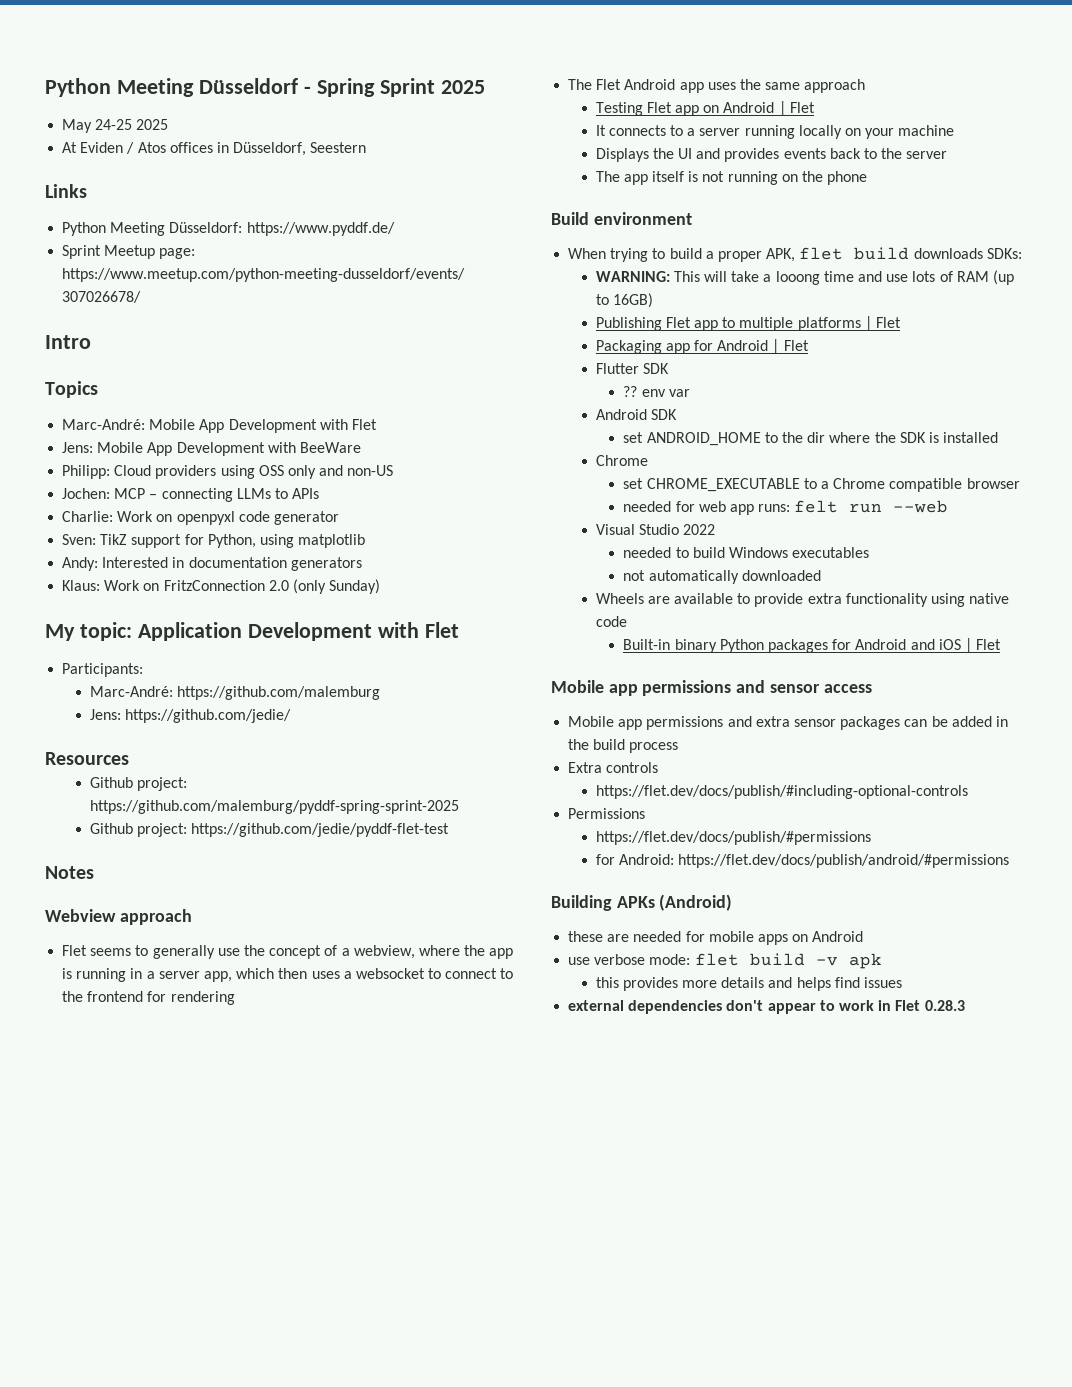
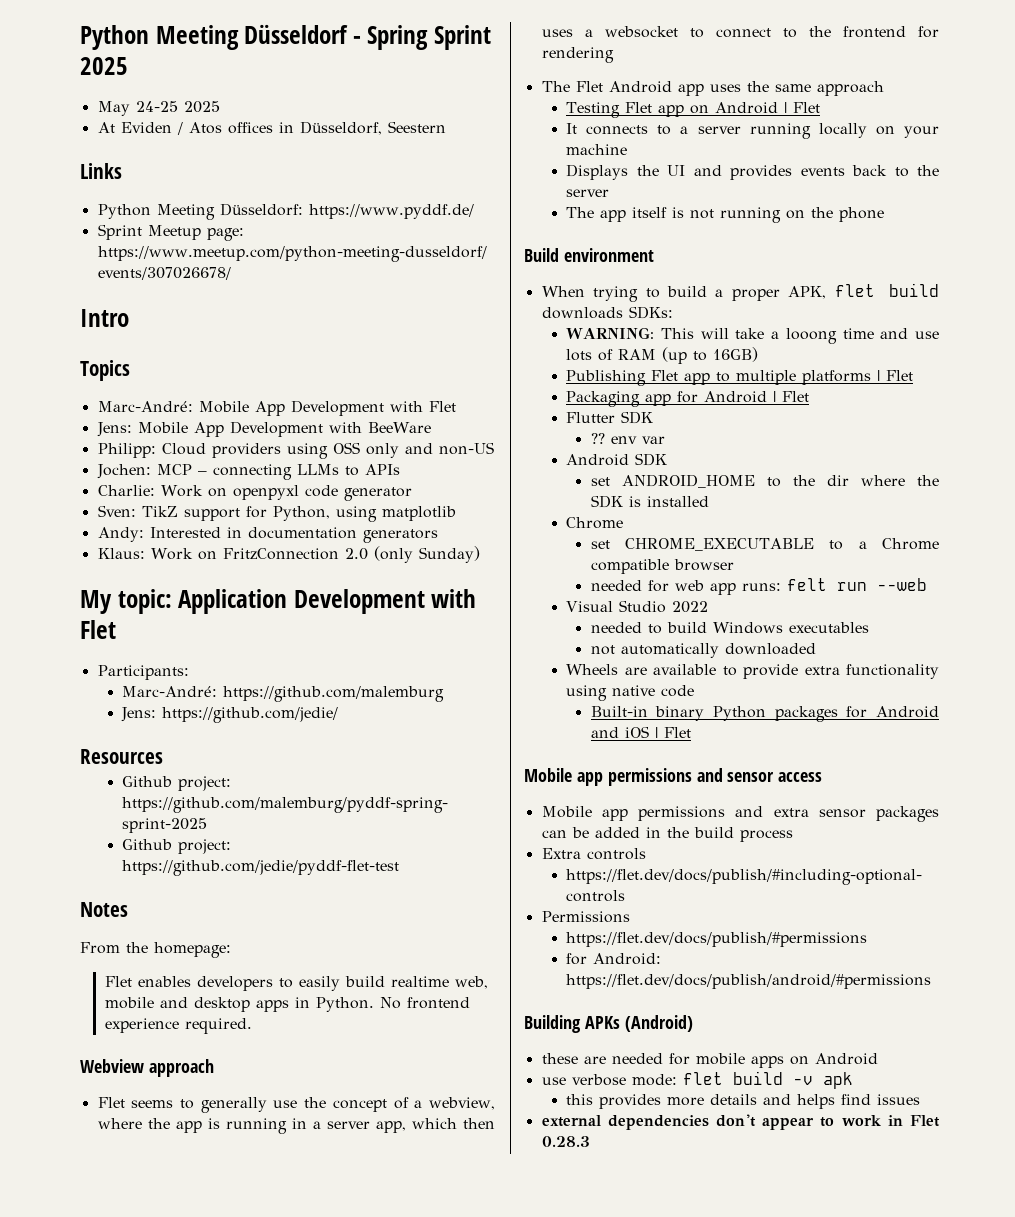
+ From the homepage:
+ Flet enables developers to easily build realtime web, mobile and desktop apps in Python. No frontend experience required.

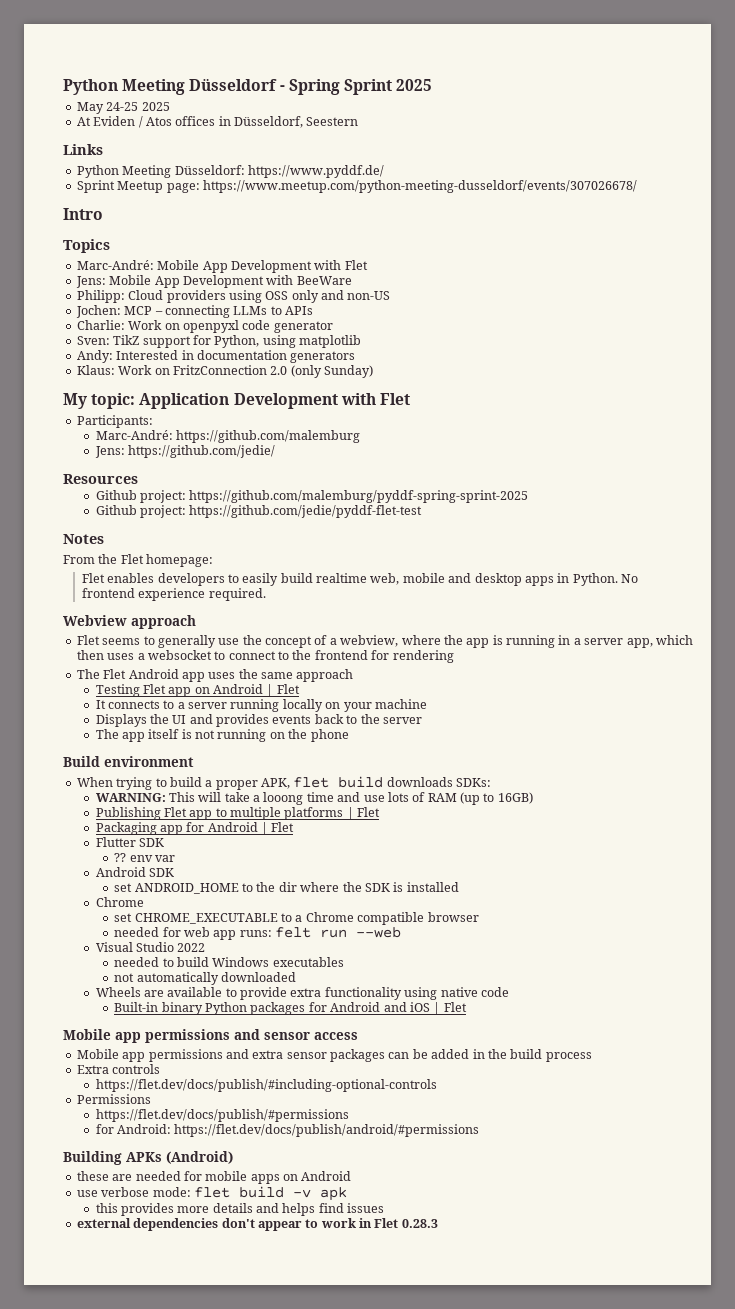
- From the homepage:
+ From the Flet homepage:

